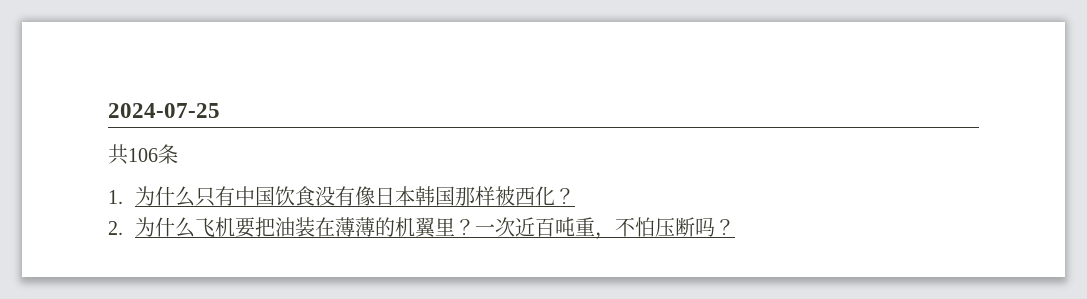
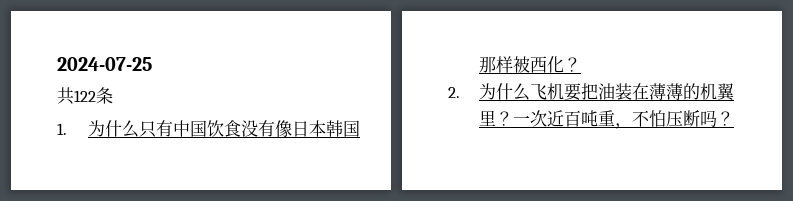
- 共106条
+ 共122条

